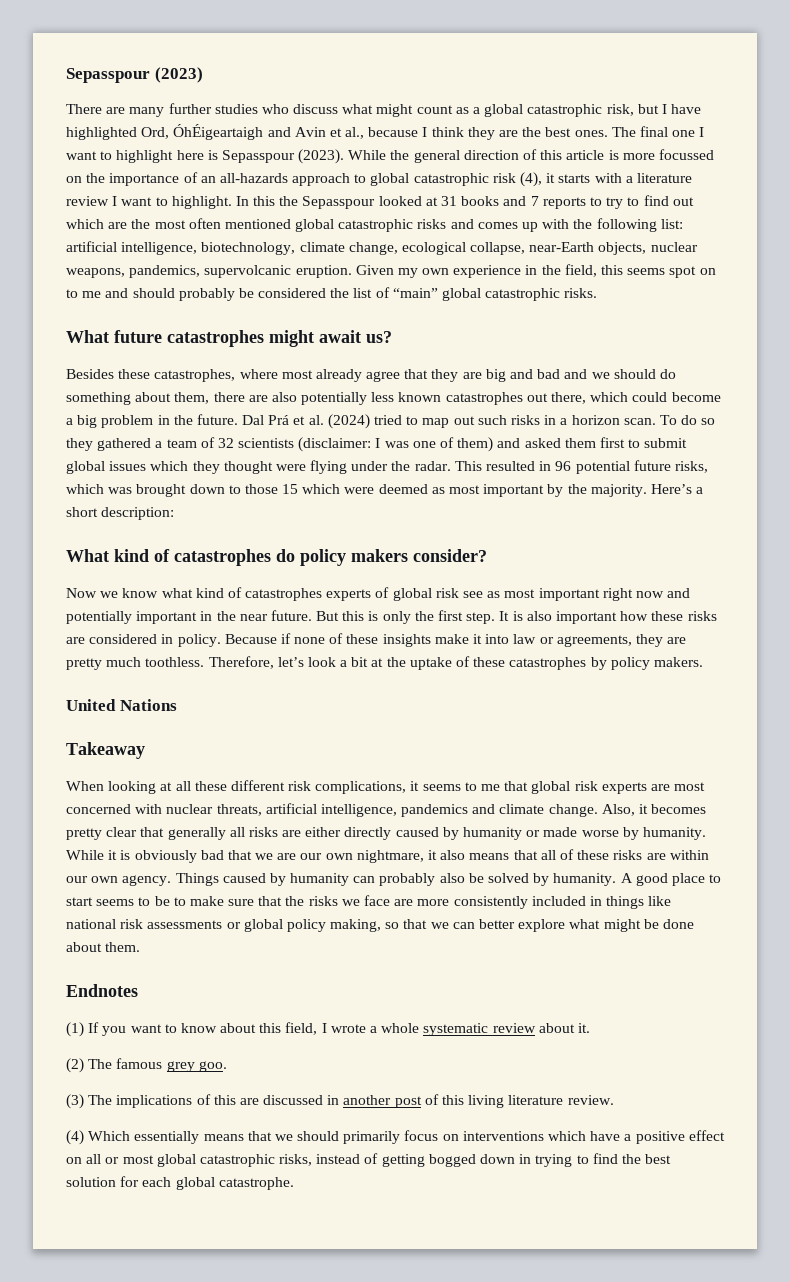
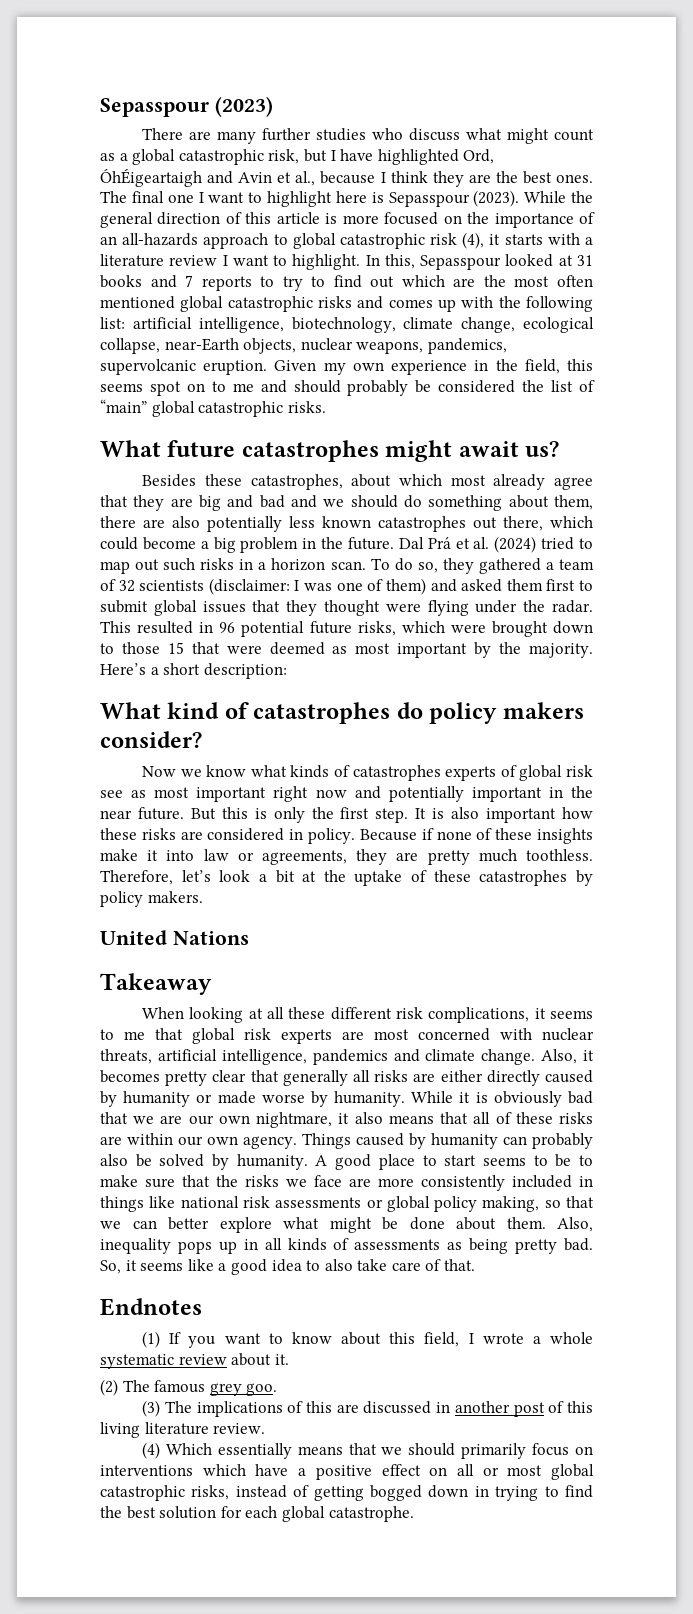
- While the general direction of this article is more focussed on the importance of an all-hazards approach to global catastrophic risk (4), it starts with a literature review I want to highlight.
+ While the general direction of this article is more focused on the importance of an all-hazards approach to global catastrophic risk (4), it starts with a literature review I want to highlight.
- In this the Sepasspour looked at 31 books and 7 reports to try to find out which are the most often mentioned global catastrophic risks and comes up with the following list: artificial intelligence, biotechnology, climate change, ecological collapse, near-Earth objects, nuclear weapons, pandemics, supervolcanic eruption.
+ In this, Sepasspour looked at 31 books and 7 reports to try to find out which are the most often mentioned global catastrophic risks and comes up with the following list: artificial intelligence, biotechnology, climate change, ecological collapse, near-Earth objects, nuclear weapons, pandemics, supervolcanic eruption.
- Besides these catastrophes, where most already agree that they are big and bad and we should do something about them, there are also potentially less known catastrophes out there, which could become a big problem in the future.
+ Besides these catastrophes, about which most already agree that they are big and bad and we should do something about them, there are also potentially less known catastrophes out there, which could become a big problem in the future.
- To do so they gathered a team of 32 scientists (disclaimer: I was one of them) and asked them first to submit global issues which they thought were flying under the radar.
+ To do so, they gathered a team of 32 scientists (disclaimer: I was one of them) and asked them first to submit global issues that they thought were flying under the radar.
- This resulted in 96 potential future risks, which was brought down to those 15 which were deemed as most important by the majority.
+ This resulted in 96 potential future risks, which were brought down to those 15 that were deemed as most important by the majority.
- Now we know what kind of catastrophes experts of global risk see as most important right now and potentially important in the near future.
+ Now we know what kinds of catastrophes experts of global risk see as most important right now and potentially important in the near future.
+ Also, inequality pops up in all kinds of assessments as being pretty bad. So, it seems like a good idea to also take care of that.

